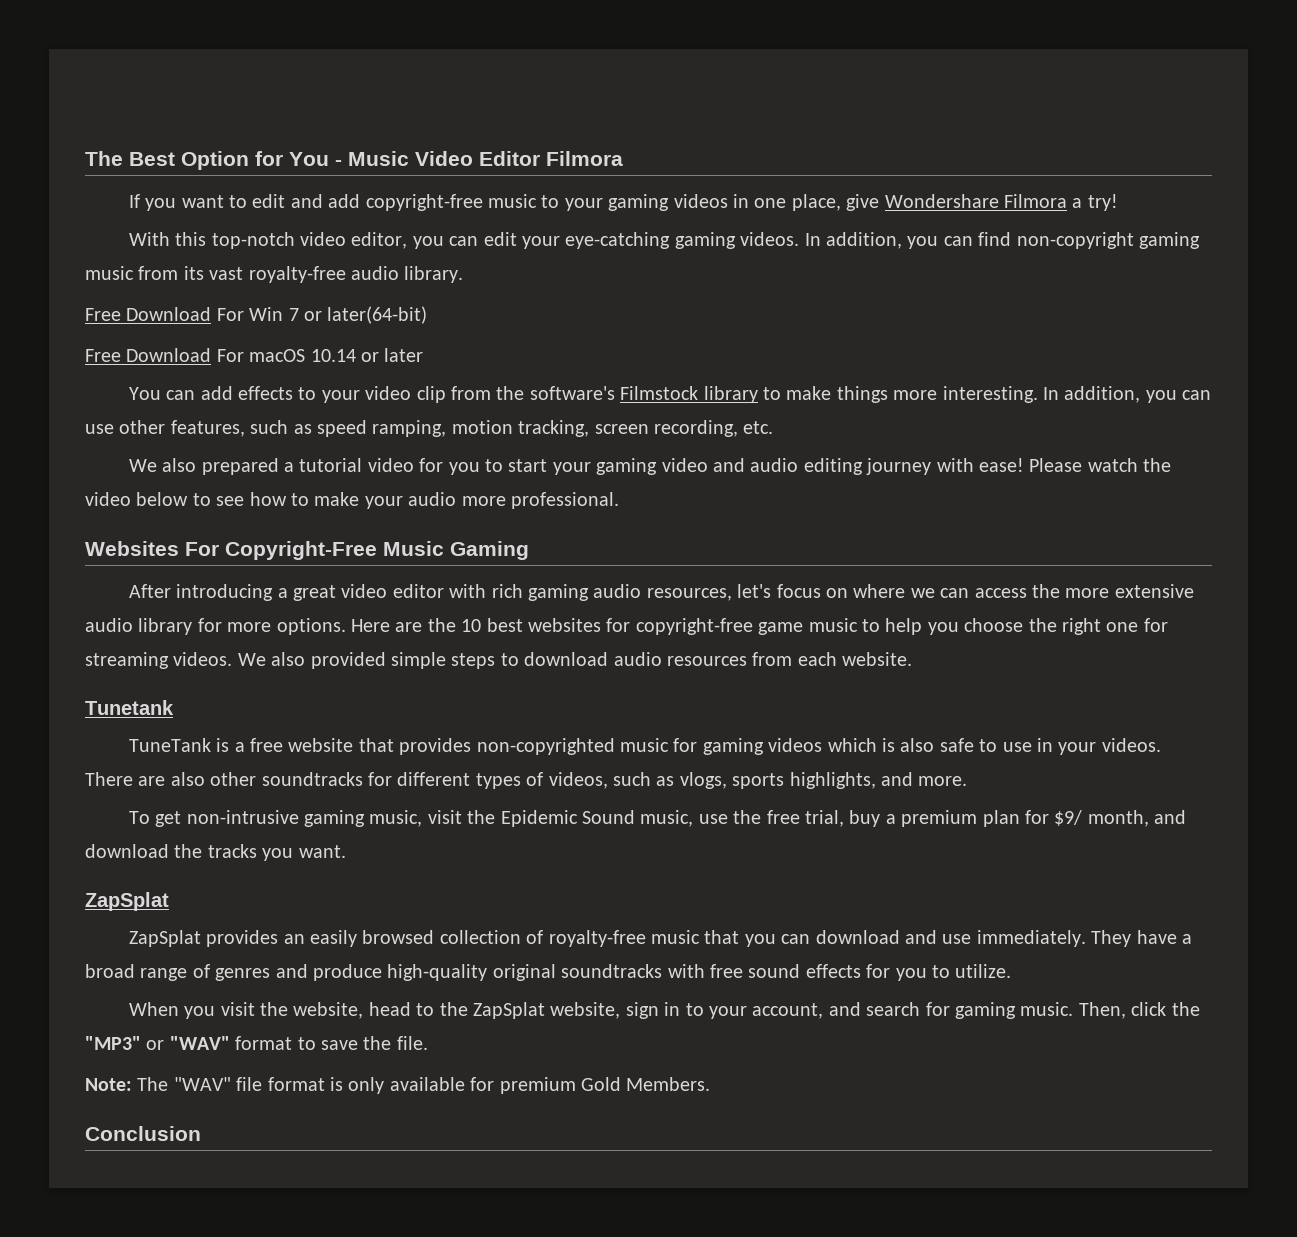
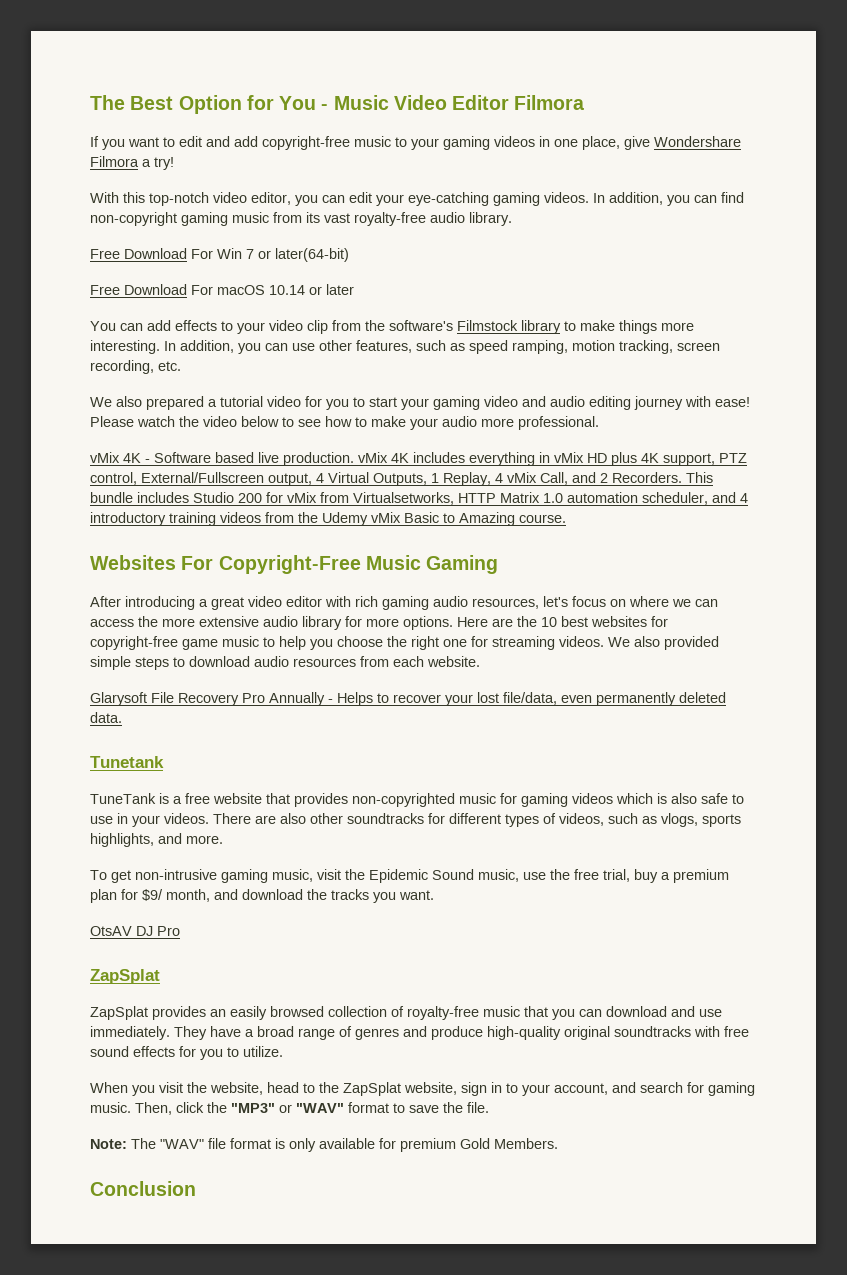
+ vMix 4K - Software based live production. vMix 4K includes everything in vMix HD plus 4K support, PTZ control, External/Fullscreen output, 4 Virtual Outputs, 1 Replay, 4 vMix Call, and 2 Recorders. This bundle includes Studio 200 for vMix from Virtualsetworks, HTTP Matrix 1.0 automation scheduler, and 4 introductory training videos from the Udemy vMix Basic to Amazing course.
+ Glarysoft File Recovery Pro Annually - Helps to recover your lost file/data, even permanently deleted data.
+ OtsAV DJ Pro

